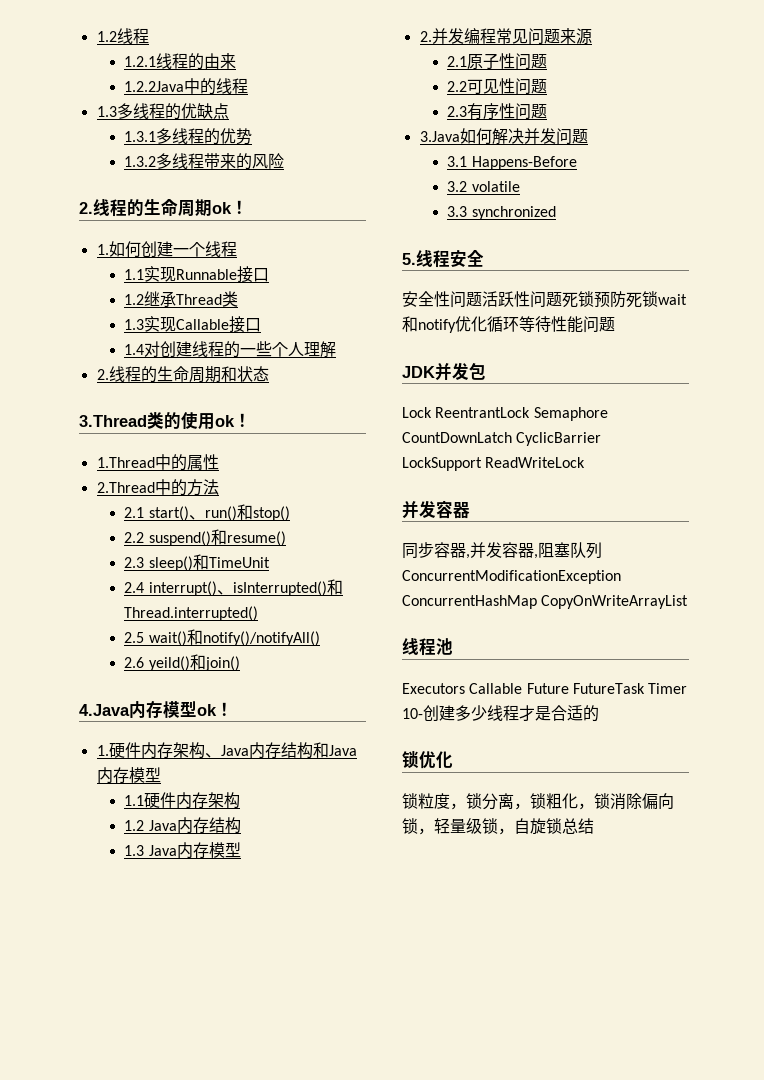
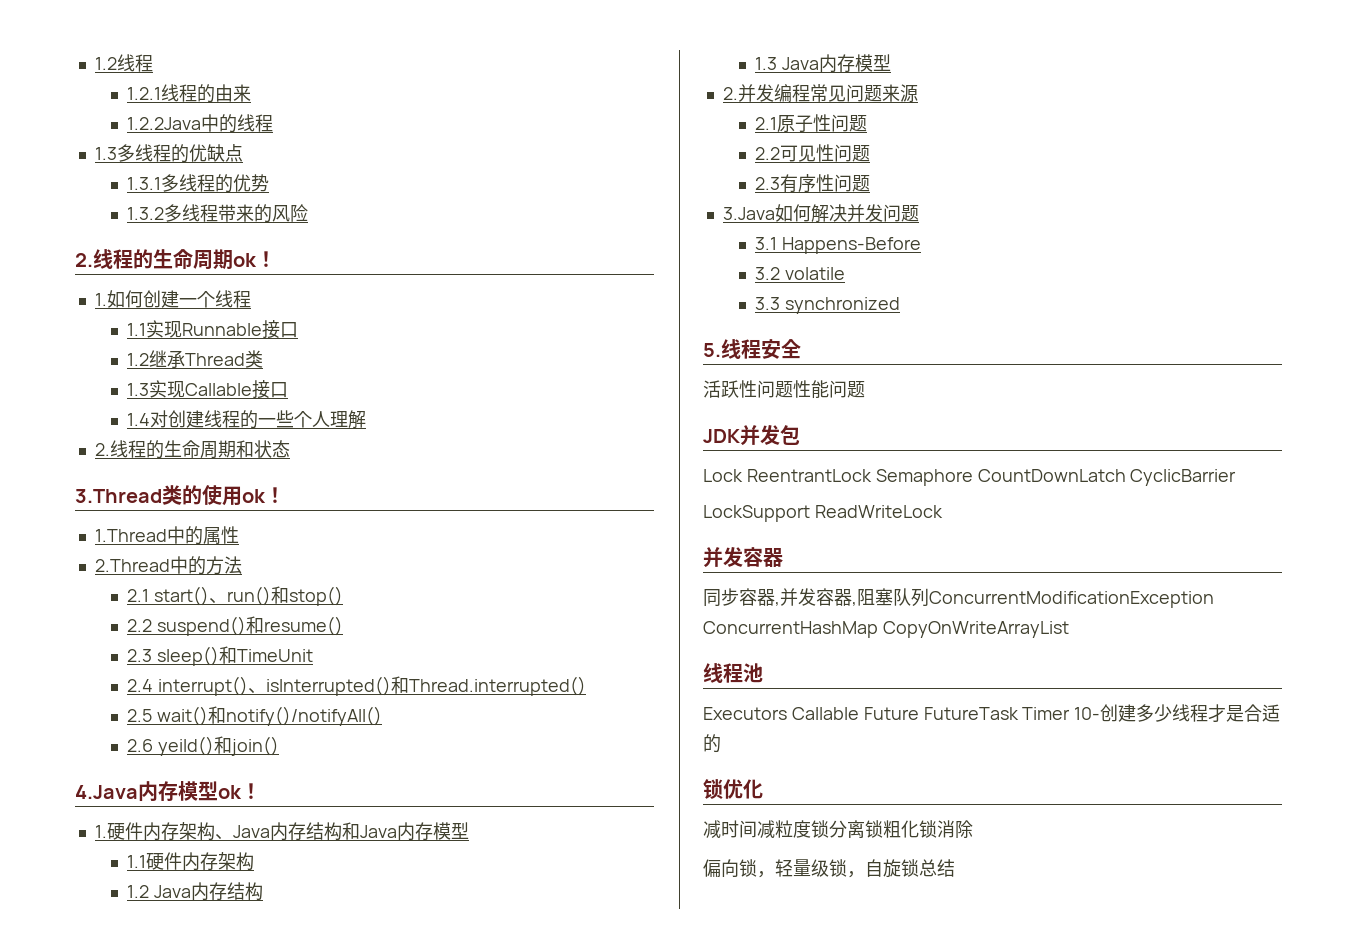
- 安全性问题活跃性问题死锁预防死锁wait和notify优化循环等待性能问题
+ 活跃性问题性能问题
- 锁粒度，锁分离，锁粗化，锁消除偏向锁，轻量级锁，自旋锁总结
+ 减时间减粒度锁分离锁粗化锁消除
+ 偏向锁，轻量级锁，自旋锁总结

